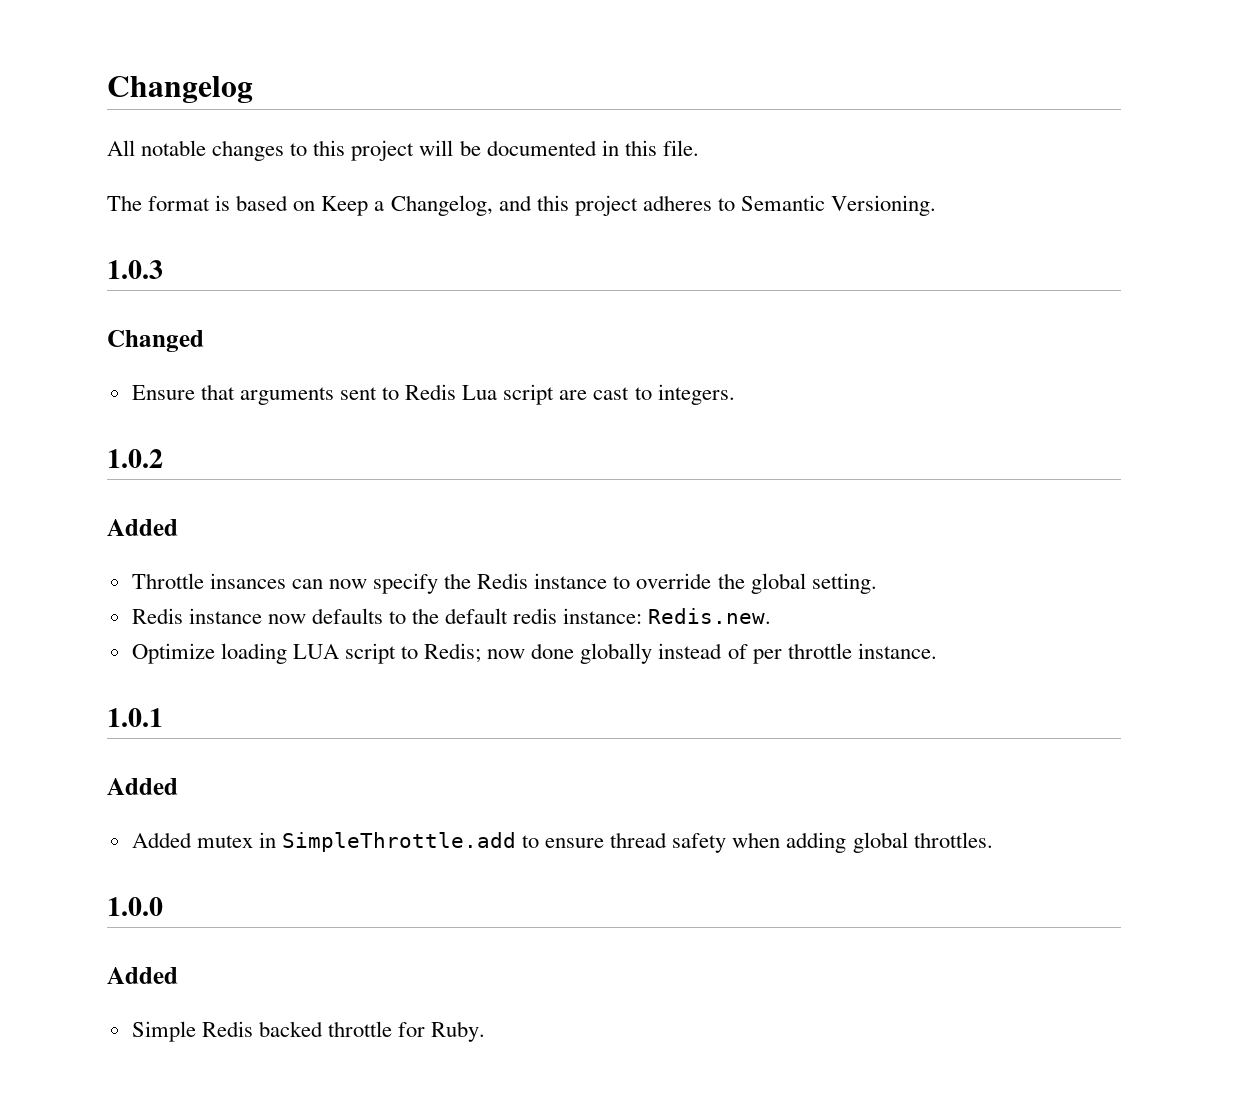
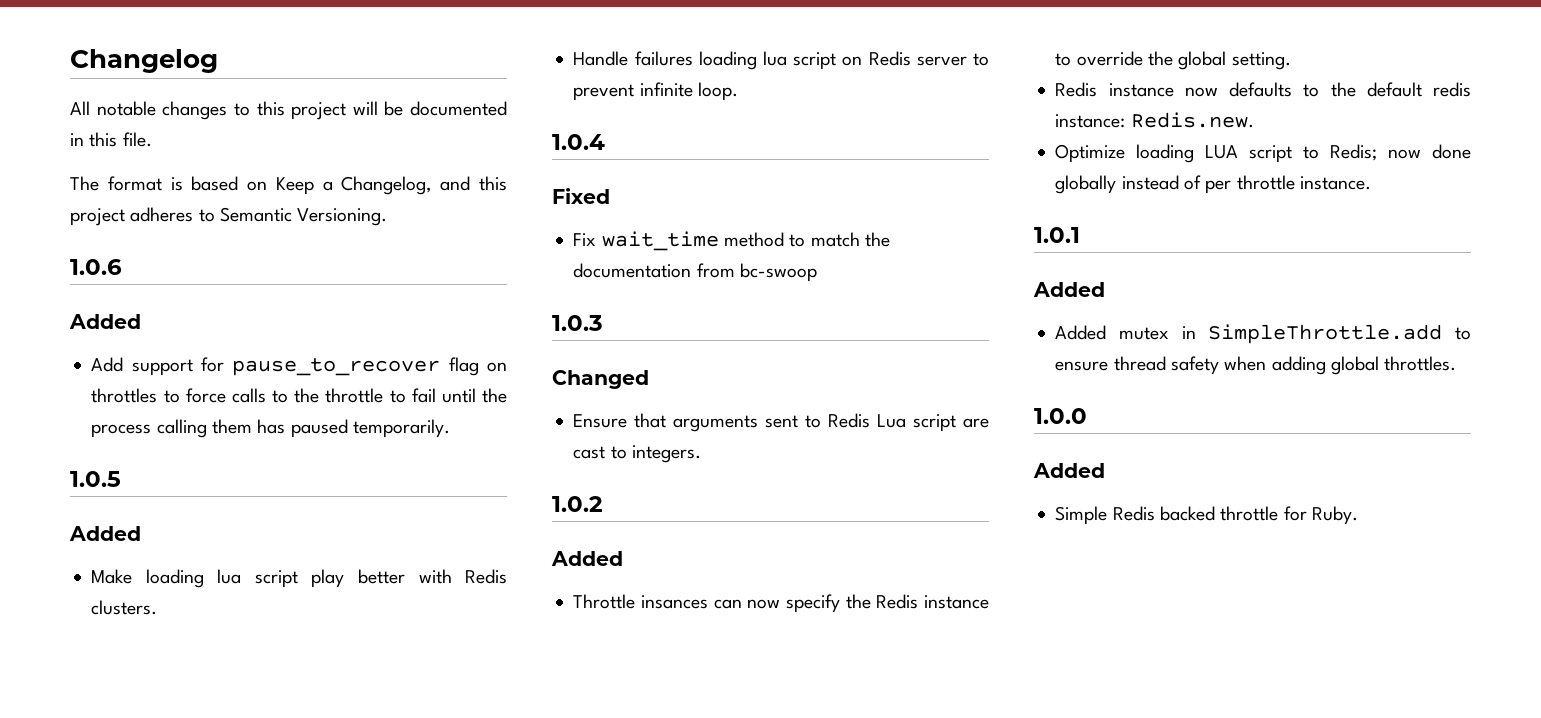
+ 1.0.6
+ Added
+ Add support for pause_to_recover flag on throttles to force calls to the throttle to fail until the process calling them has paused temporarily.
+ 1.0.5
+ Added
+ Make loading lua script play better with Redis clusters.
+ Handle failures loading lua script on Redis server to prevent infinite loop.
+ 1.0.4
+ Fixed
+ Fix wait_time method to match the documentation from bc-swoop

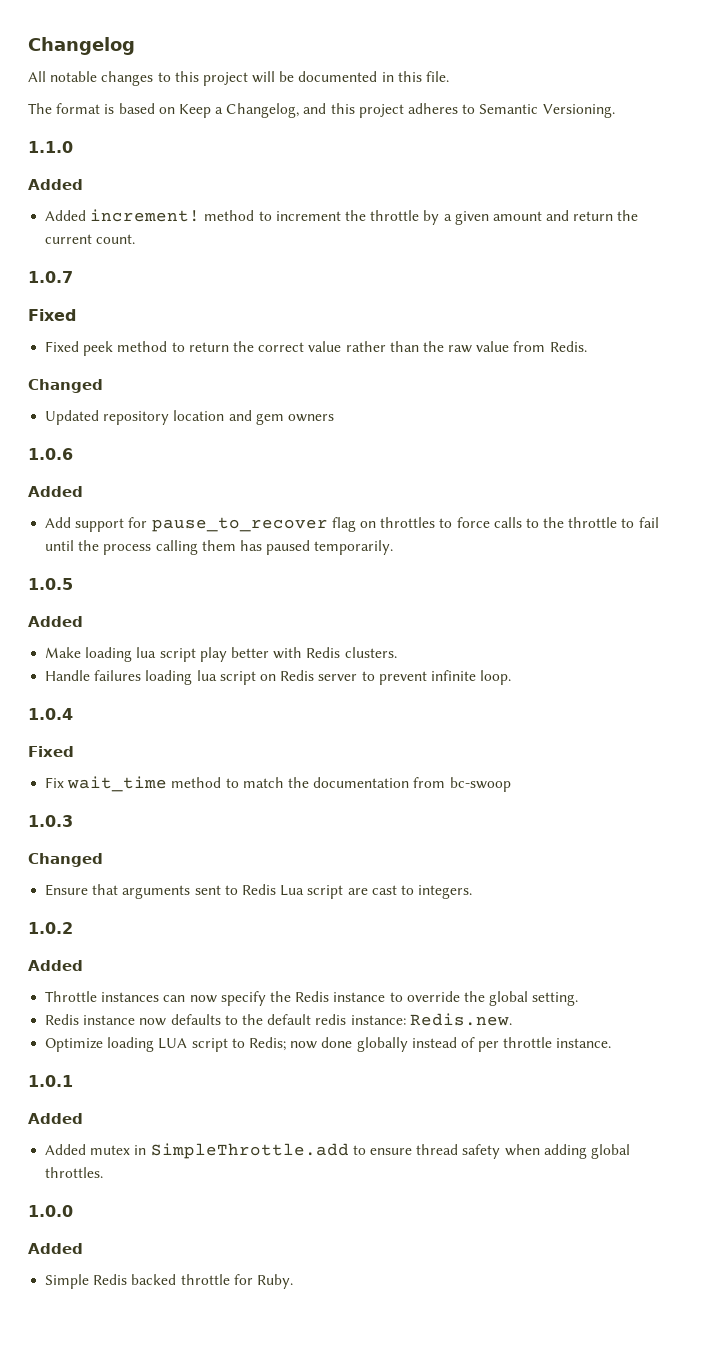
+ 1.1.0
+ Added
+ Added increment! method to increment the throttle by a given amount and return the current count.
+ 1.0.7
+ Fixed
+ Fixed peek method to return the correct value rather than the raw value from Redis.
+ Changed
+ Updated repository location and gem owners
- Throttle insances can now specify the Redis instance to override the global setting.
+ Throttle instances can now specify the Redis instance to override the global setting.

